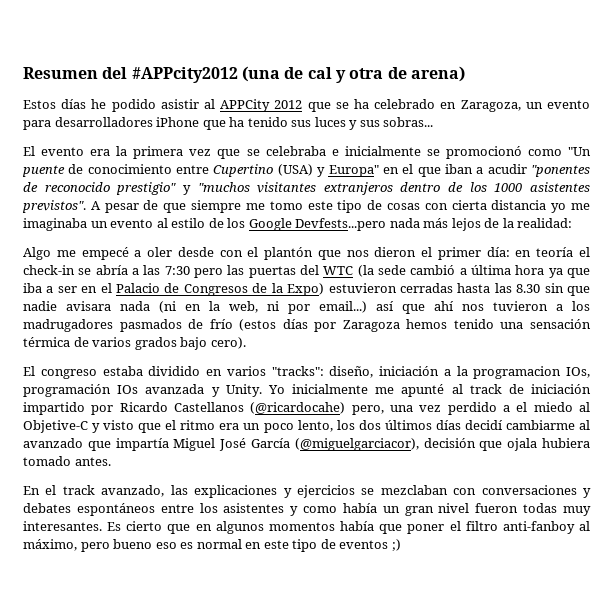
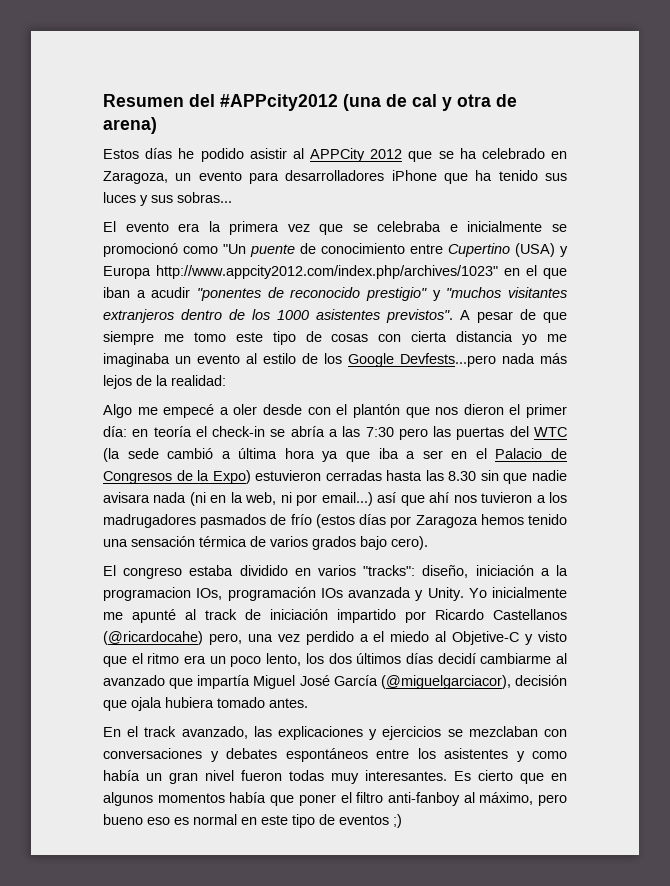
- El evento era la primera vez que se celebraba e inicialmente se promocionó como "Un puente de conocimiento entre Cupertino (USA) y Europa" en el que iban a acudir "ponentes de reconocido prestigio" y "muchos visitantes extranjeros dentro de los 1000 asistentes previstos".
+ El evento era la primera vez que se celebraba e inicialmente se promocionó como "Un puente de conocimiento entre Cupertino (USA) y Europa http://www.appcity2012.com/index.php/archives/1023" en el que iban a acudir "ponentes de reconocido prestigio" y "muchos visitantes extranjeros dentro de los 1000 asistentes previstos".

